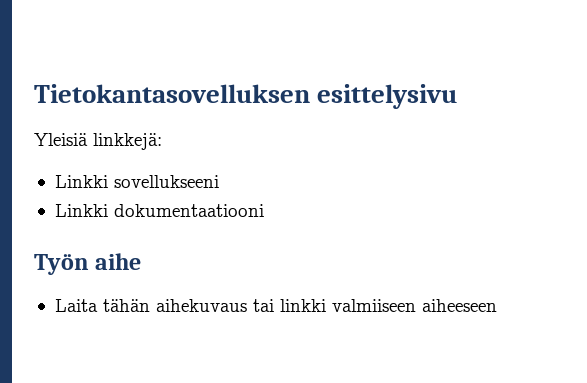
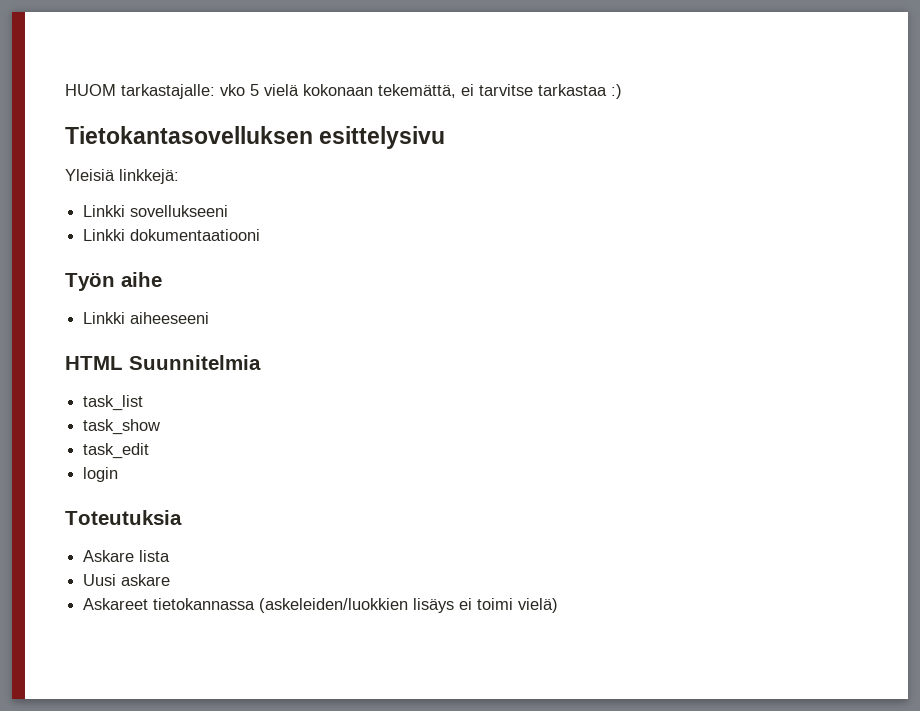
+ HUOM tarkastajalle: vko 5 vielä kokonaan tekemättä, ei tarvitse tarkastaa :)
- Laita tähän aihekuvaus tai linkki valmiiseen aiheeseen
+ Linkki aiheeseeni
+ HTML Suunnitelmia
+ task_list
+ task_show
+ task_edit
+ login
+ Toteutuksia
+ Askare lista
+ Uusi askare
+ Askareet tietokannassa (askeleiden/luokkien lisäys ei toimi vielä)

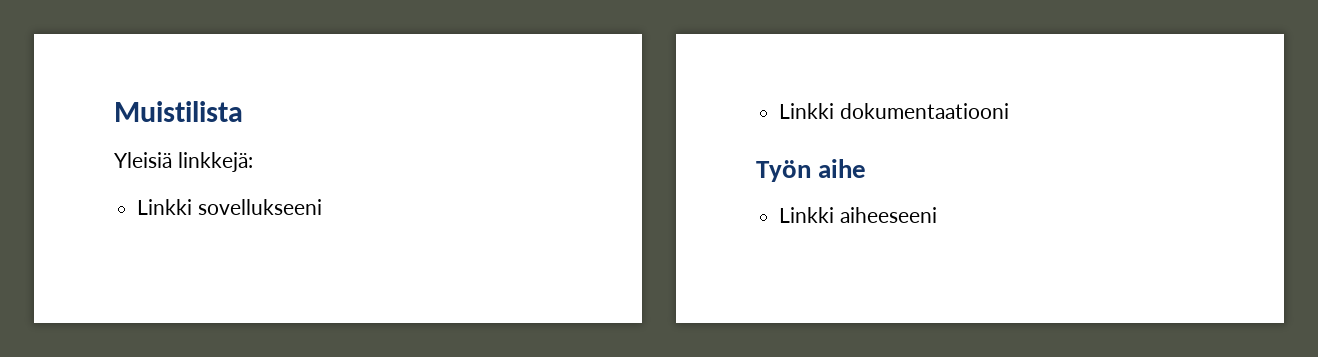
- HUOM tarkastajalle: vko 5 vielä kokonaan tekemättä, ei tarvitse tarkastaa :)
- Tietokantasovelluksen esittelysivu
+ Muistilista
- HTML Suunnitelmia
- task_list
- task_show
- task_edit
- login
- Toteutuksia
- Askare lista
- Uusi askare
- Askareet tietokannassa (askeleiden/luokkien lisäys ei toimi vielä)

